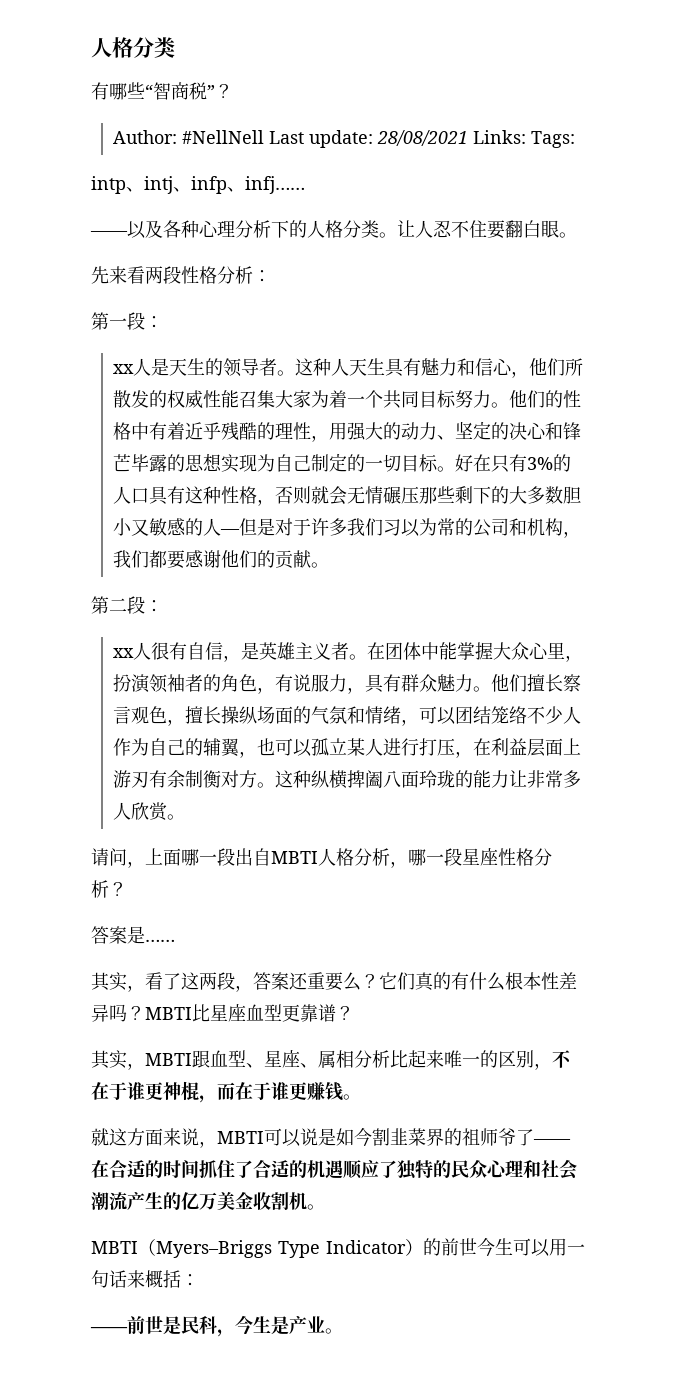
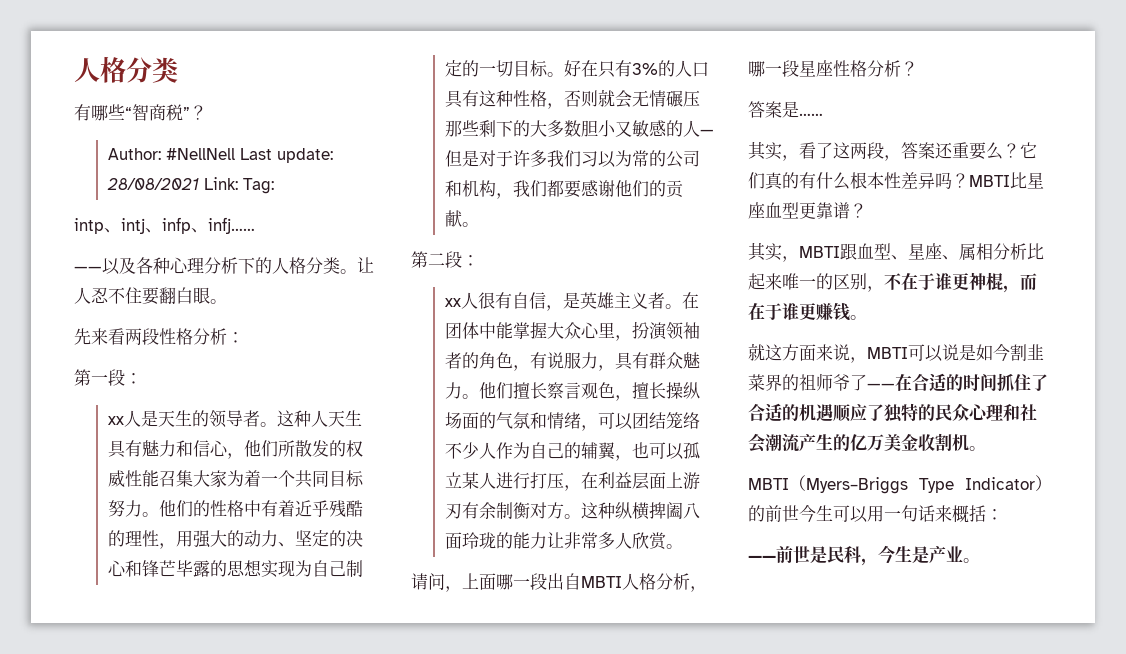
- Author: #NellNell Last update: 28/08/2021 Links: Tags:
+ Author: #NellNell Last update: 28/08/2021 Link: Tag:

